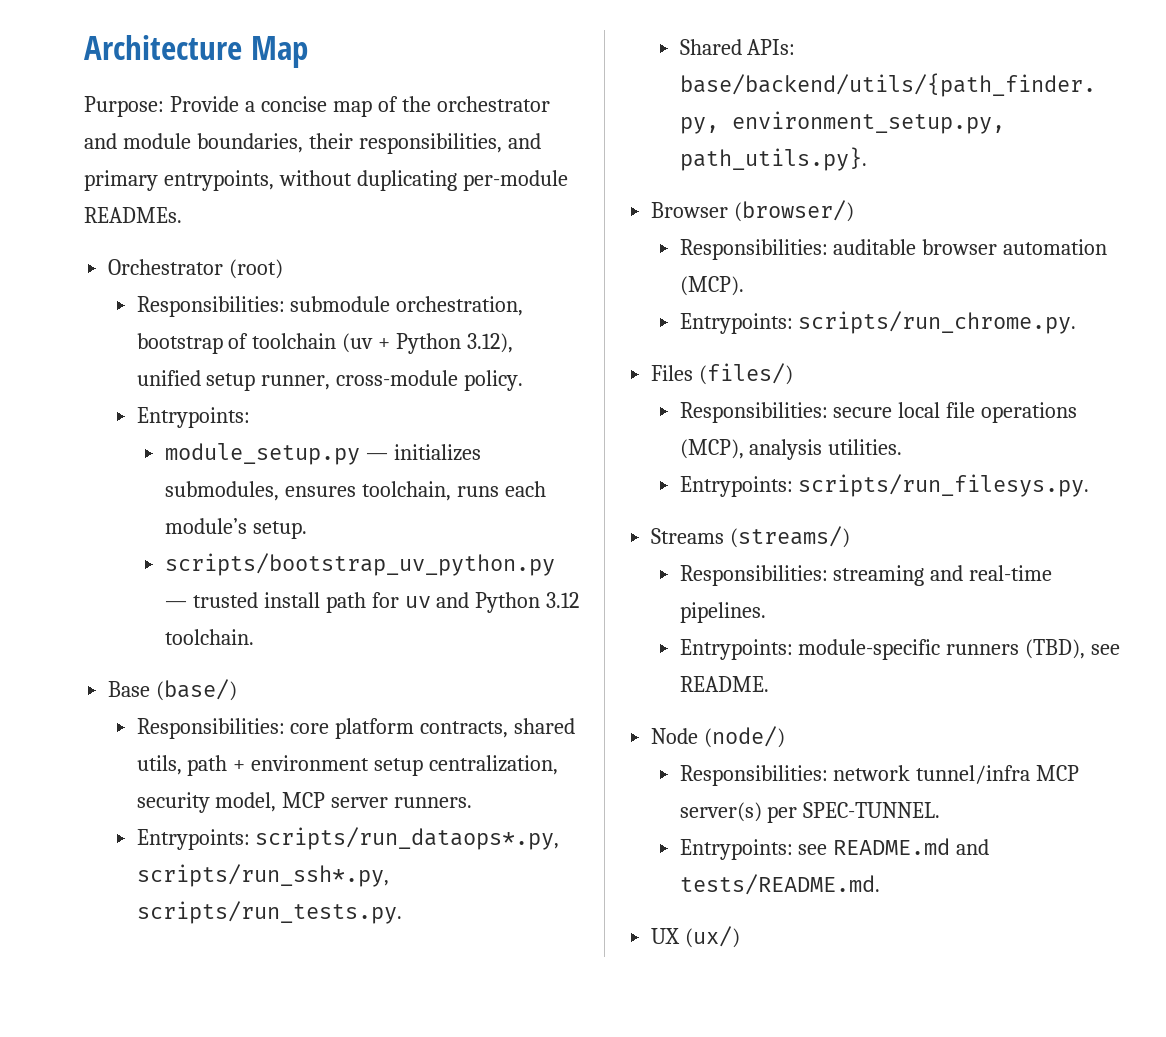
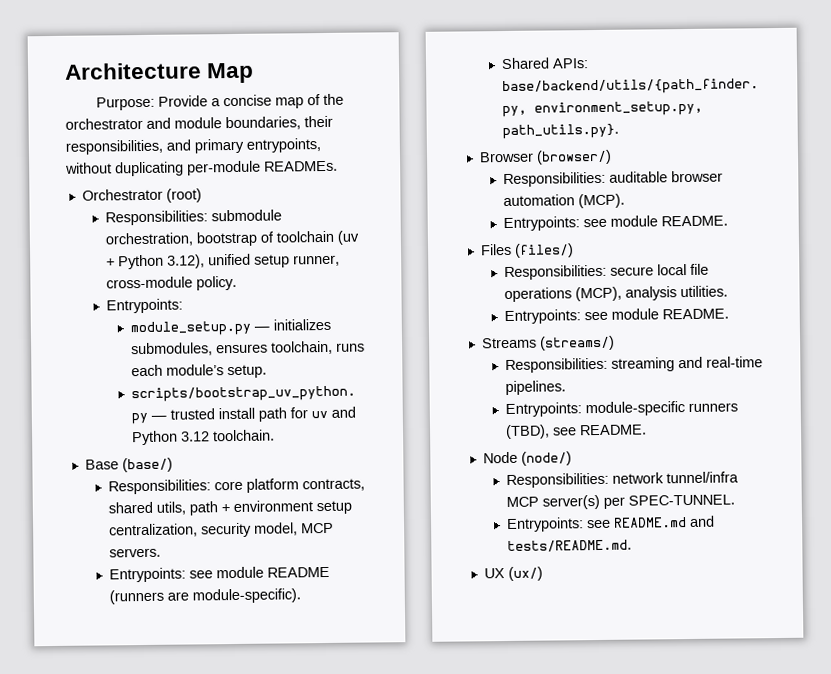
- Responsibilities: core platform contracts, shared utils, path + environment setup centralization, security model, MCP server runners.
- Entrypoints: scripts/run_dataops*.py, scripts/run_ssh*.py, scripts/run_tests.py.
+ Responsibilities: core platform contracts, shared utils, path + environment setup centralization, security model, MCP servers.
+ Entrypoints: see module README (runners are module-specific).
  Responsibilities: auditable browser automation (MCP).
- Entrypoints: scripts/run_chrome.py.
+ Entrypoints: see module README.
  Responsibilities: secure local file operations (MCP), analysis utilities.
- Entrypoints: scripts/run_filesys.py.
+ Entrypoints: see module README.

